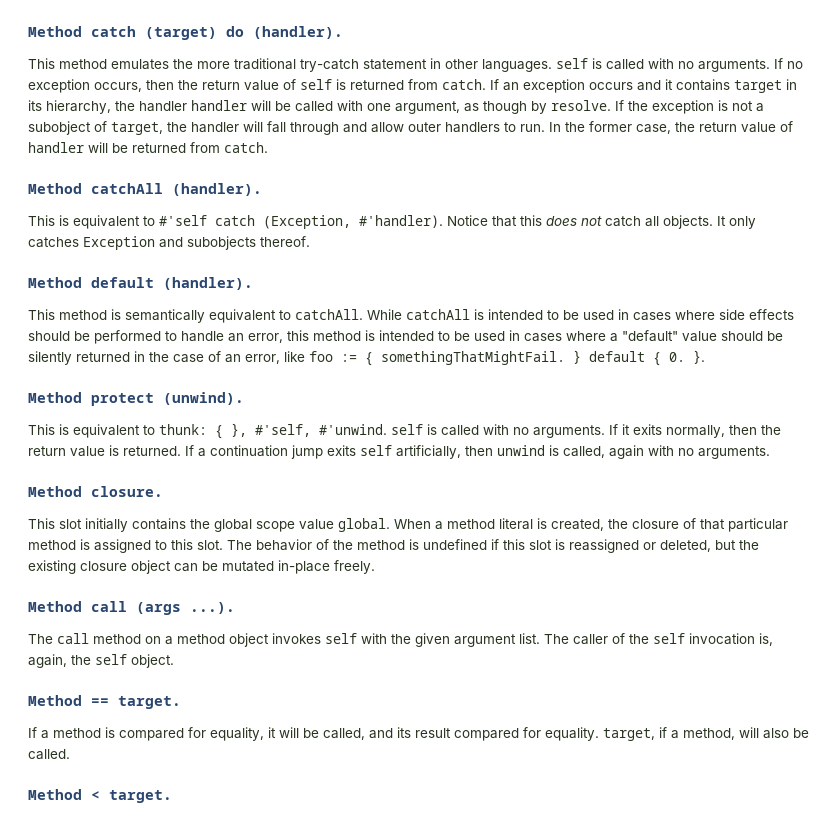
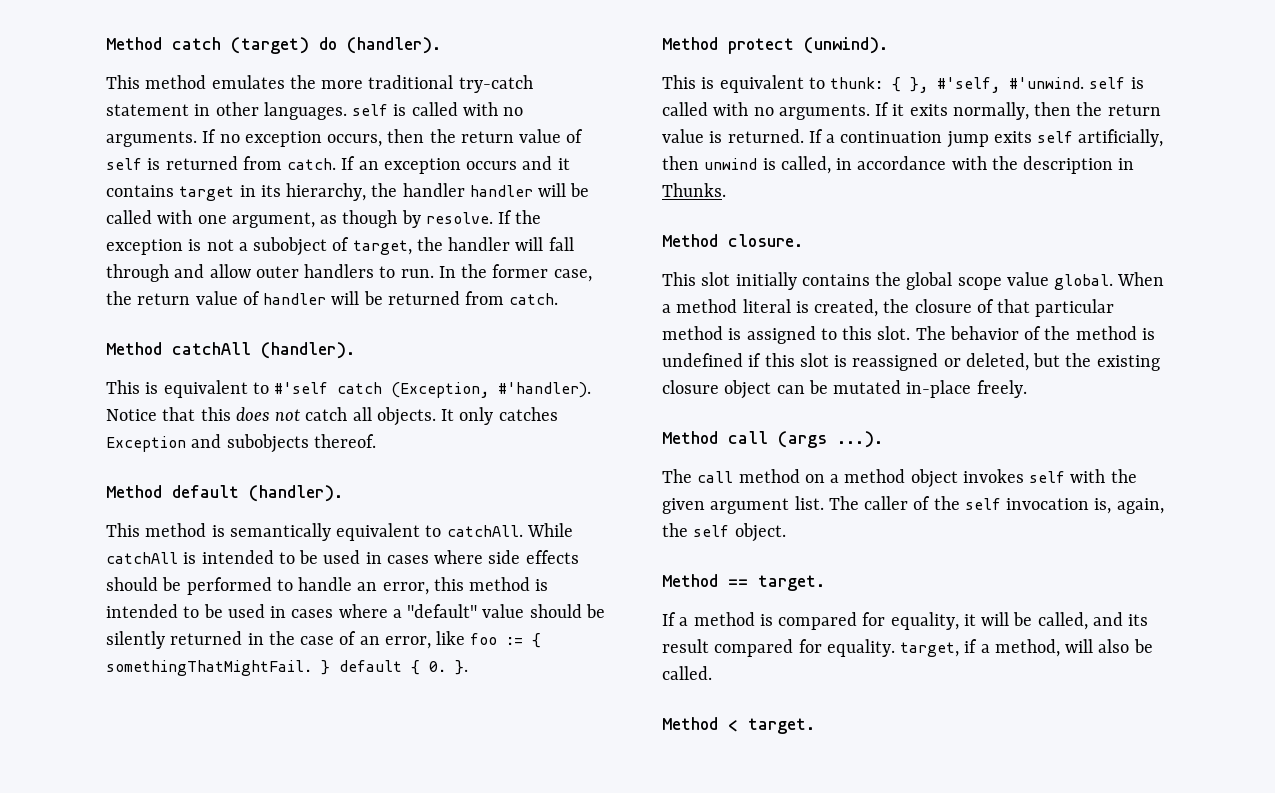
- If a continuation jump exits self artificially, then unwind is called, again with no arguments.
+ If a continuation jump exits self artificially, then unwind is called, in accordance with the description in Thunks.

